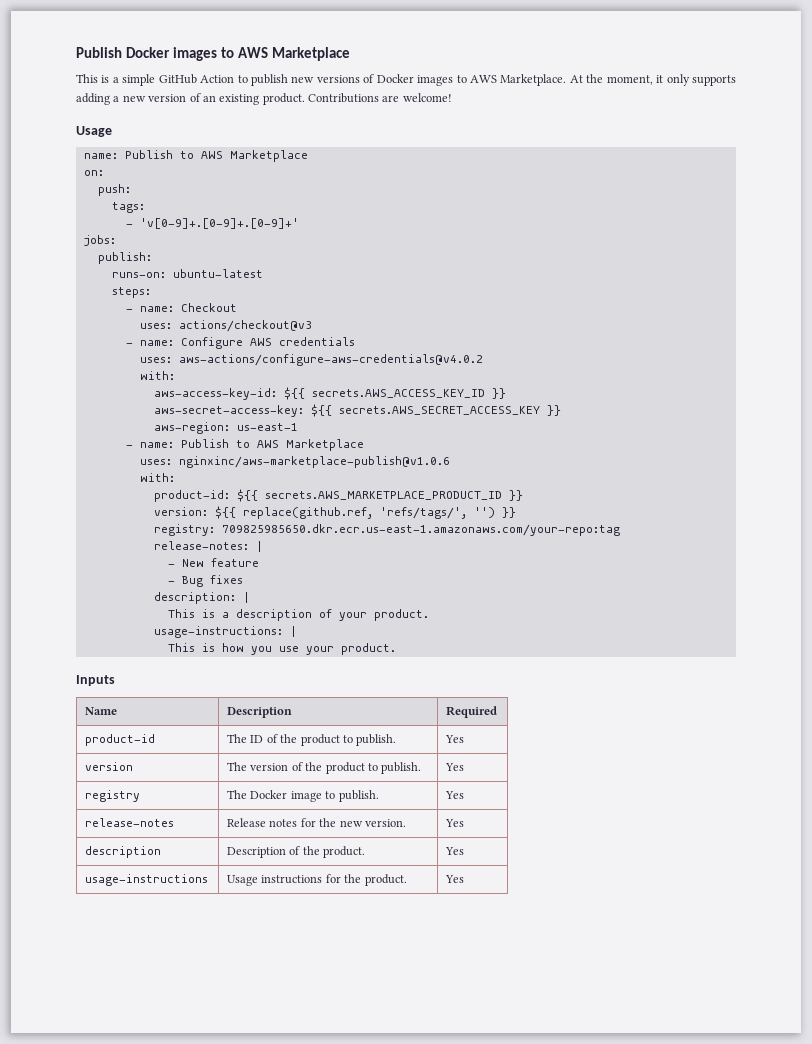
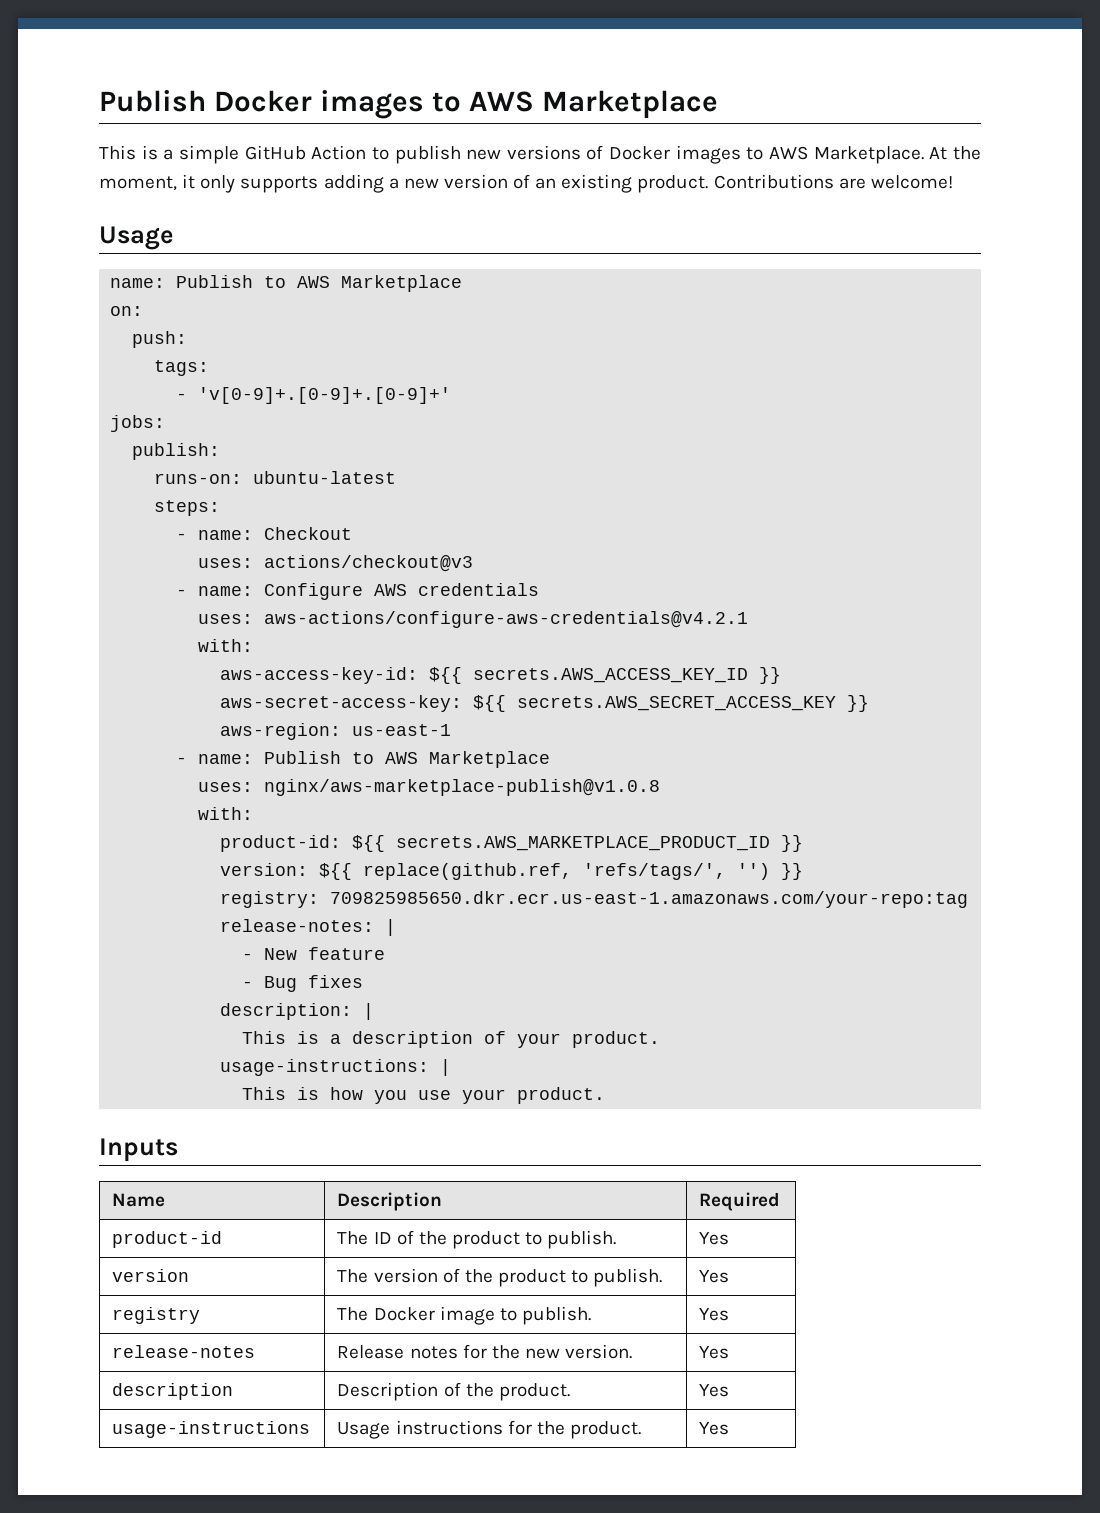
- uses: aws-actions/configure-aws-credentials@v4.0.2
+ uses: aws-actions/configure-aws-credentials@v4.2.1
- uses: nginxinc/aws-marketplace-publish@v1.0.6
+ uses: nginx/aws-marketplace-publish@v1.0.8

